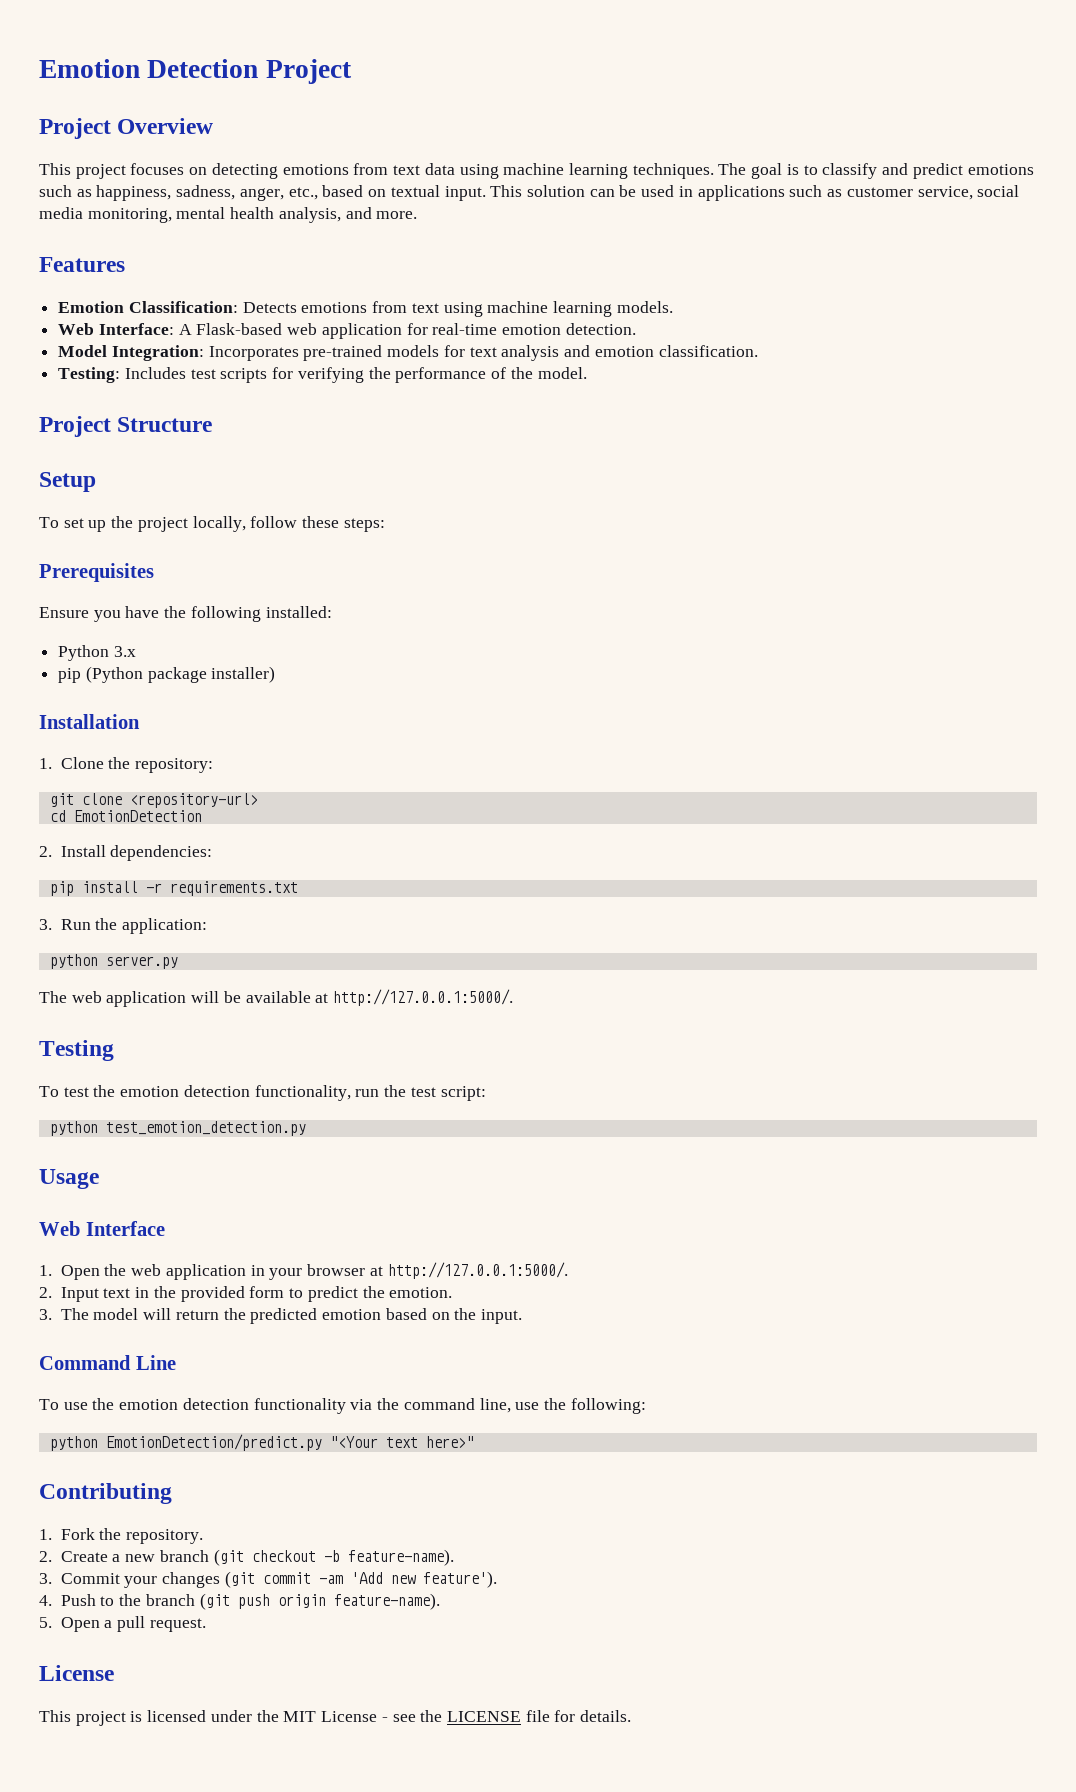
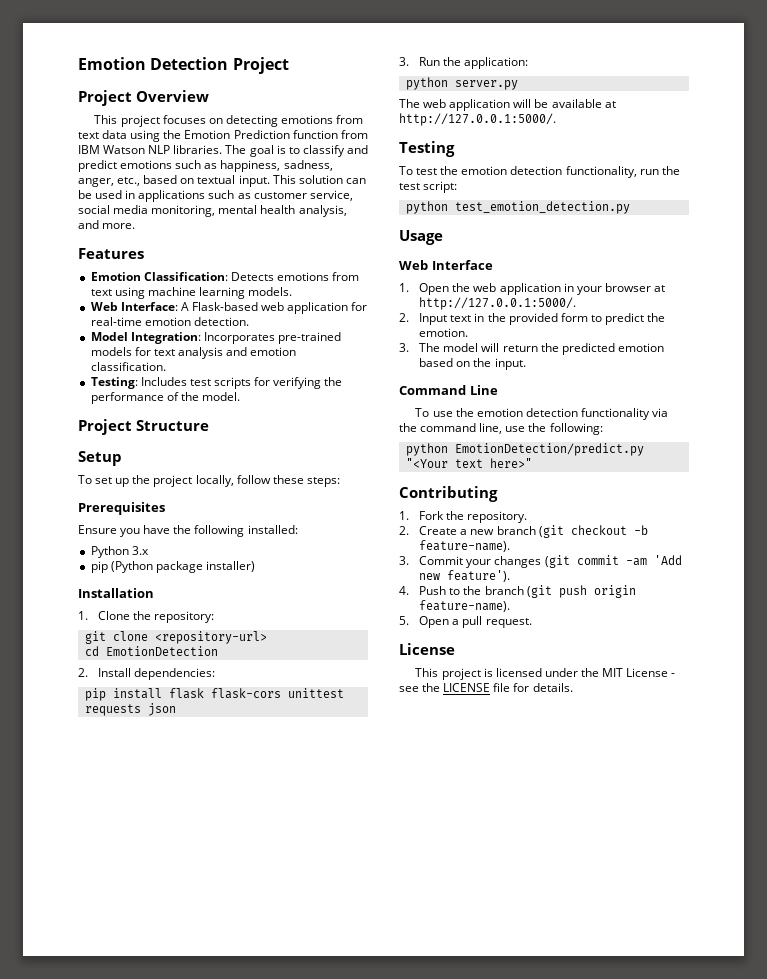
- This project focuses on detecting emotions from text data using machine learning techniques.
+ This project focuses on detecting emotions from text data using the Emotion Prediction function from IBM Watson NLP libraries.
- pip install -r requirements.txt
+ pip install flask flask-cors unittest requests json

